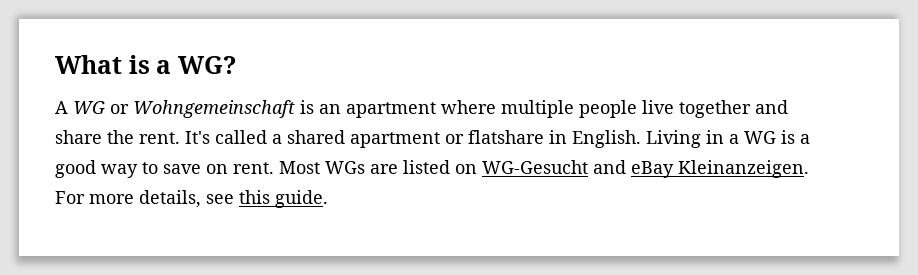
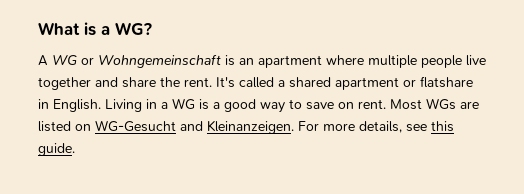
- Most WGs are listed on WG-Gesucht and eBay Kleinanzeigen.
+ Most WGs are listed on WG-Gesucht and Kleinanzeigen.

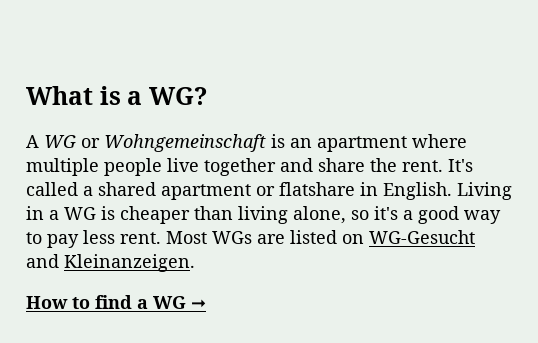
- Living in a WG is a good way to save on rent.
+ Living in a WG is cheaper than living alone, so it's a good way to pay less rent.
- Most WGs are listed on WG-Gesucht and Kleinanzeigen. For more details, see this guide.
+ Most WGs are listed on WG-Gesucht and Kleinanzeigen.
+ How to find a WG ➞

